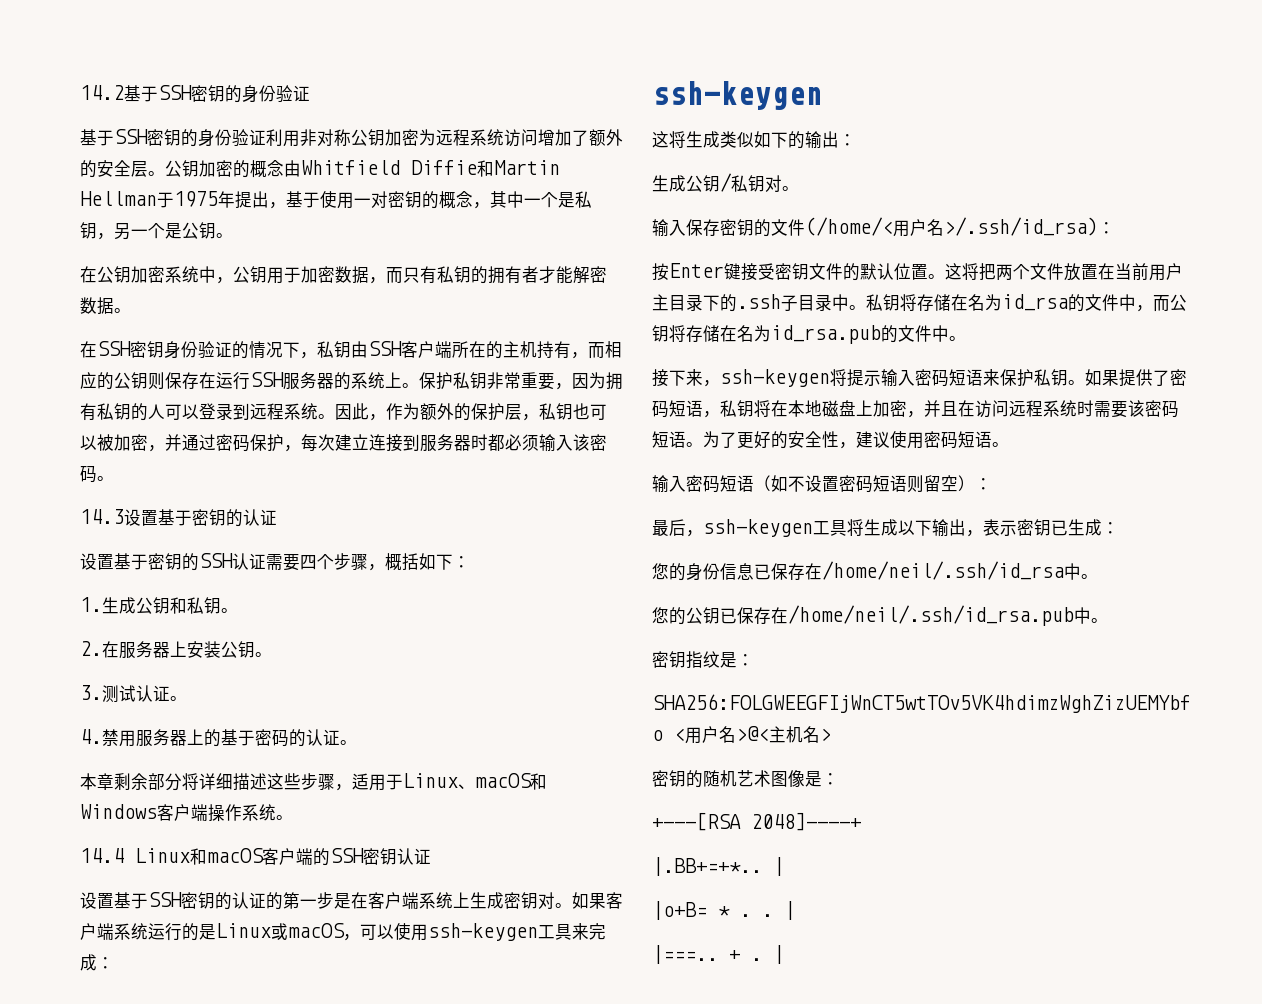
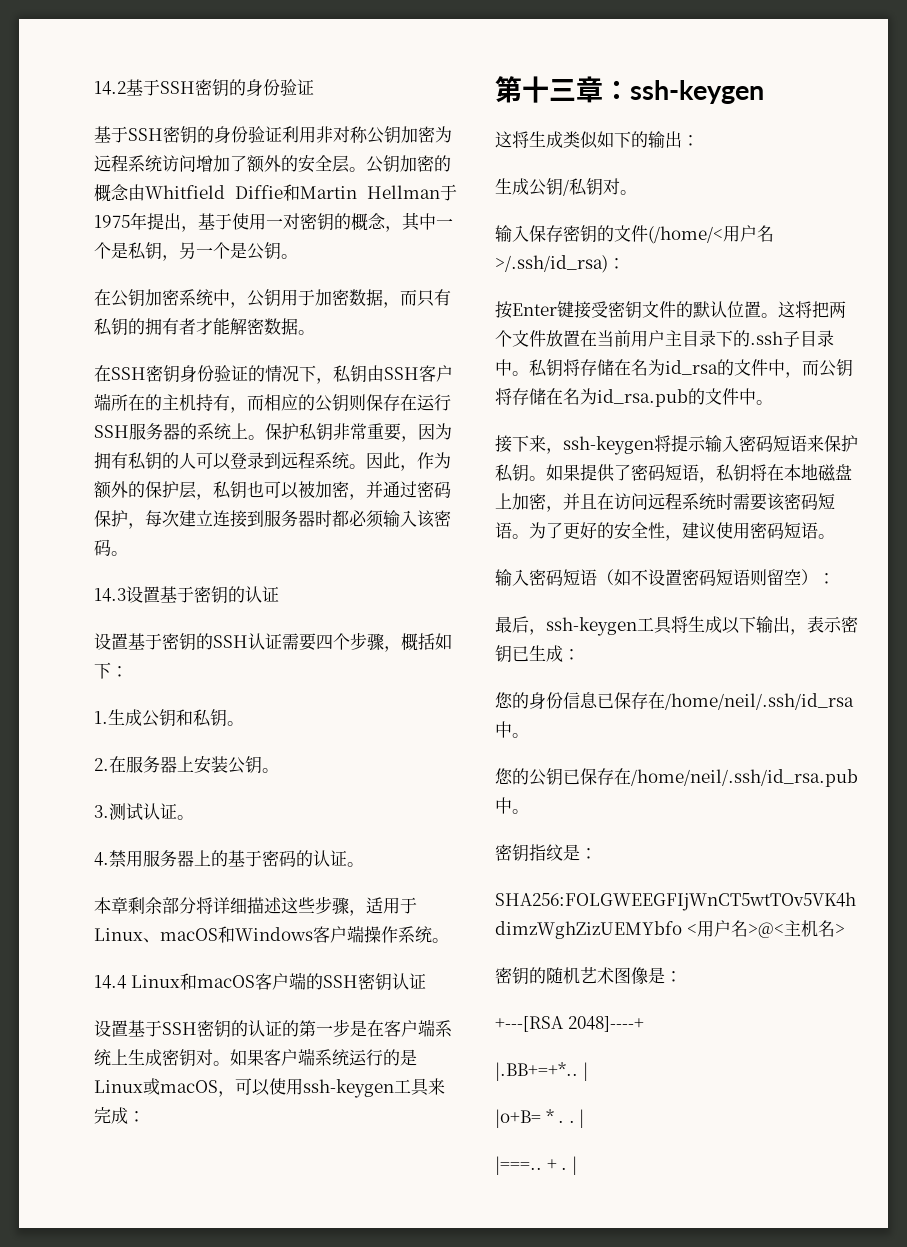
  如果客户端系统运行的是Linux或macOS，可以使用ssh-keygen工具来完成：
- ssh-keygen
+ 第十三章：ssh-keygen

